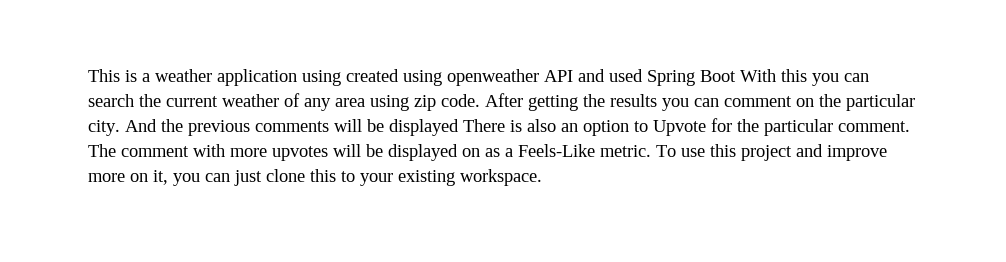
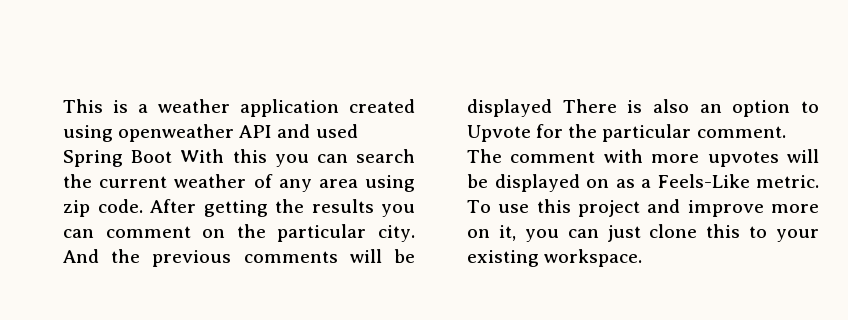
- This is a weather application using created using openweather API and used Spring Boot With this you can search the current weather of any area using zip code.
+ This is a weather application created using openweather API and used Spring Boot With this you can search the current weather of any area using zip code.

